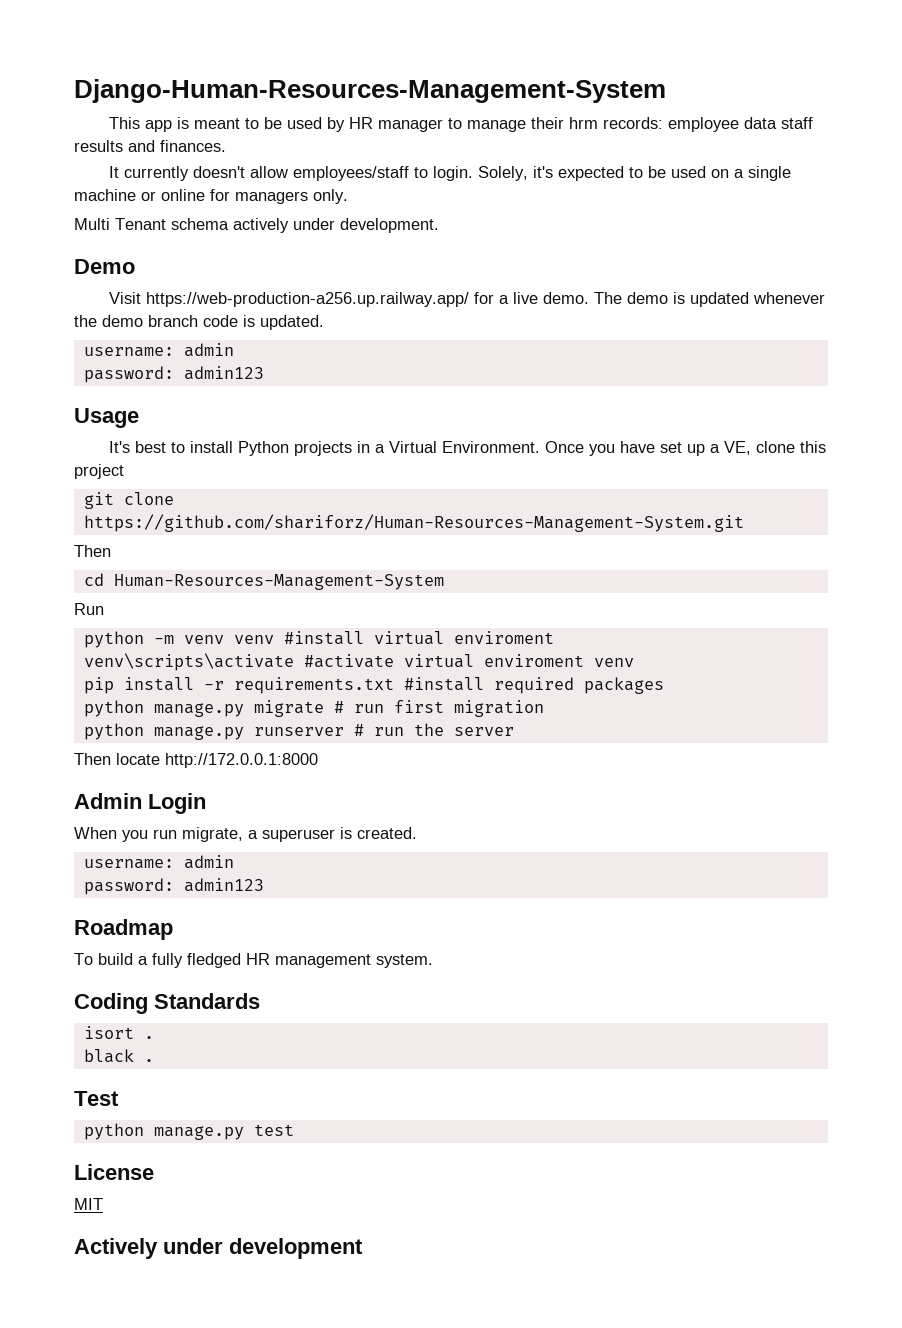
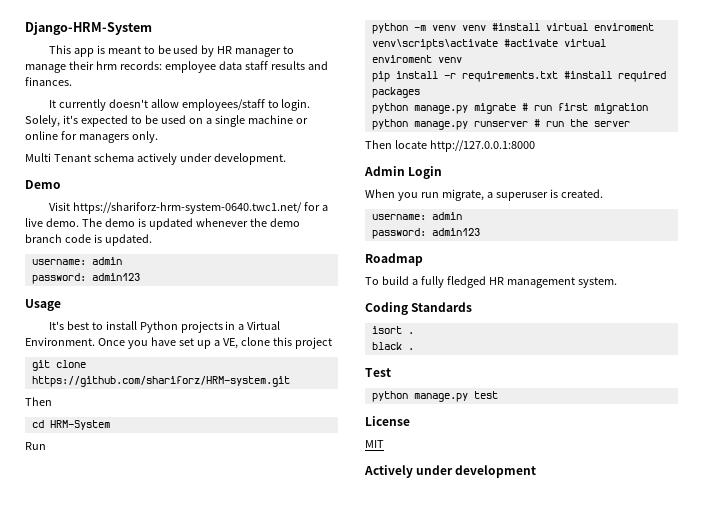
- Django-Human-Resources-Management-System
+ Django-HRM-System
- Visit https://web-production-a256.up.railway.app/ for a live demo.
+ Visit https://shariforz-hrm-system-0640.twc1.net/ for a live demo.
- git clone https://github.com/shariforz/Human-Resources-Management-System.git
+ git clone https://github.com/shariforz/HRM-system.git
- cd Human-Resources-Management-System
+ cd HRM-System
- Then locate http://172.0.0.1:8000
+ Then locate http://127.0.0.1:8000

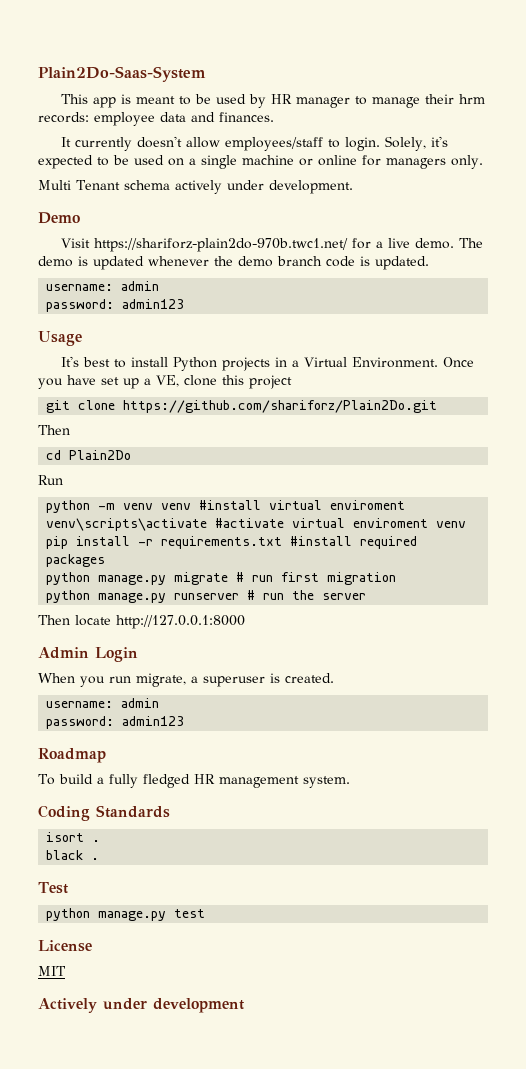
- Django-HRM-System
+ Plain2Do-Saas-System
- This app is meant to be used by HR manager to manage their hrm records: employee data staff results and finances.
+ This app is meant to be used by HR manager to manage their hrm records: employee data and finances.
- Visit https://shariforz-hrm-system-0640.twc1.net/ for a live demo.
+ Visit https://shariforz-plain2do-970b.twc1.net/ for a live demo.
- git clone https://github.com/shariforz/HRM-system.git
+ git clone https://github.com/shariforz/Plain2Do.git
- cd HRM-System
+ cd Plain2Do

